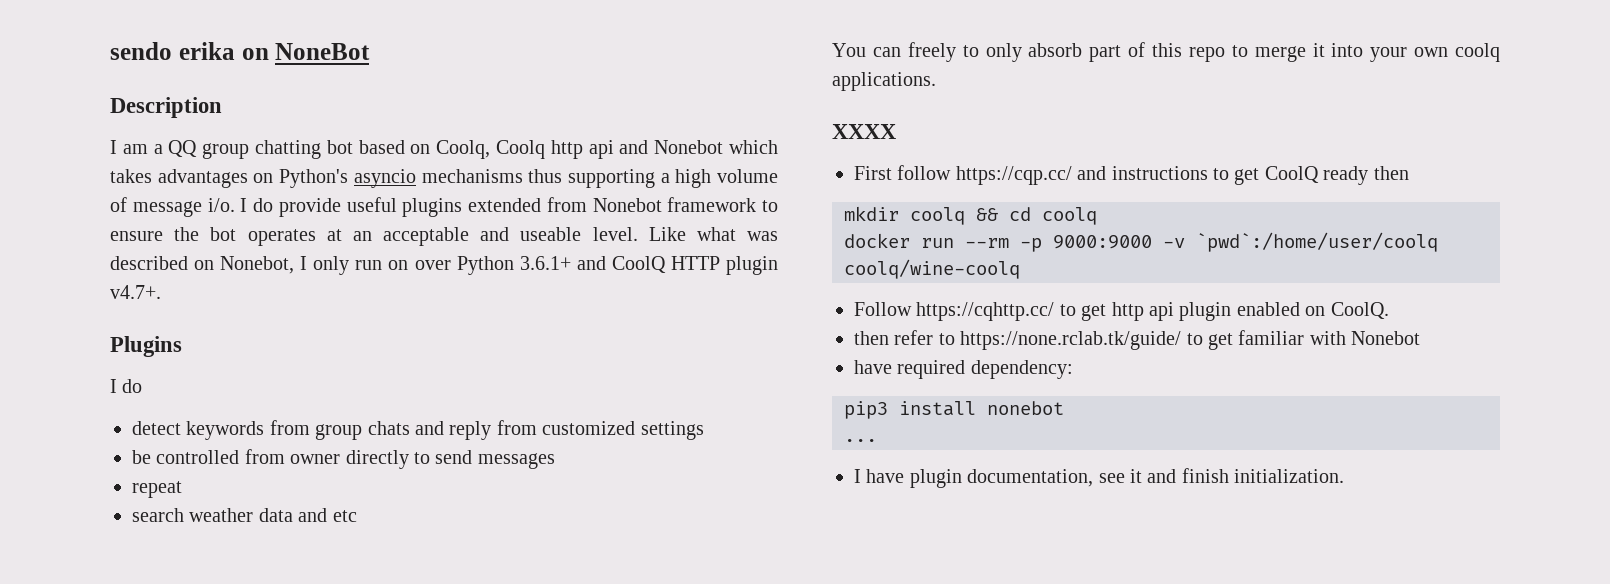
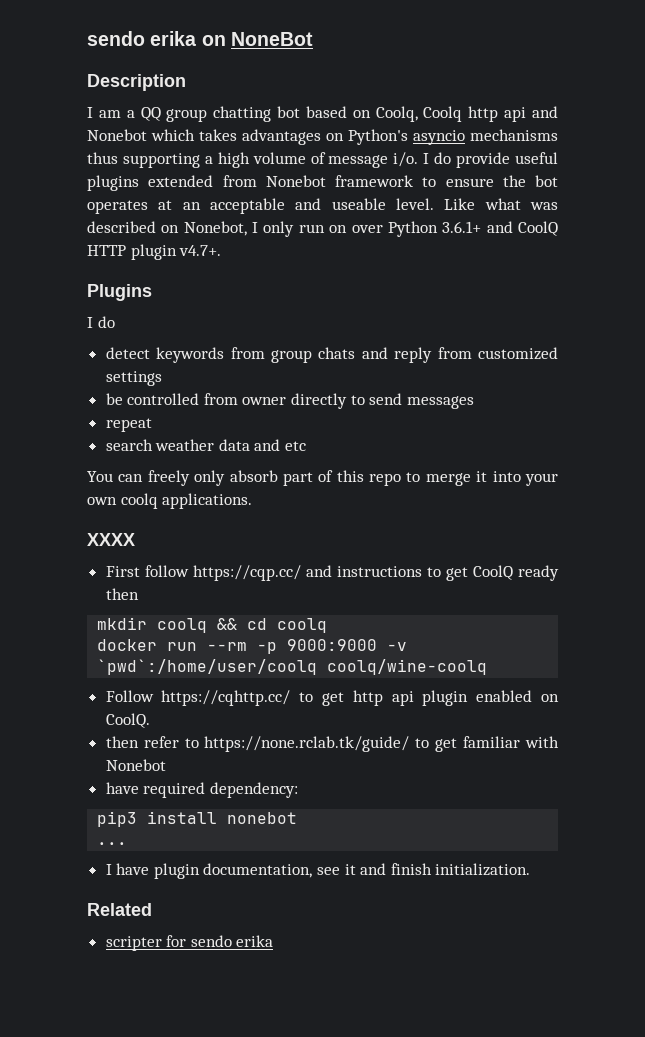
- You can freely to only absorb part of this repo to merge it into your own coolq applications.
+ You can freely only absorb part of this repo to merge it into your own coolq applications.
+ Related
+ scripter for sendo erika

